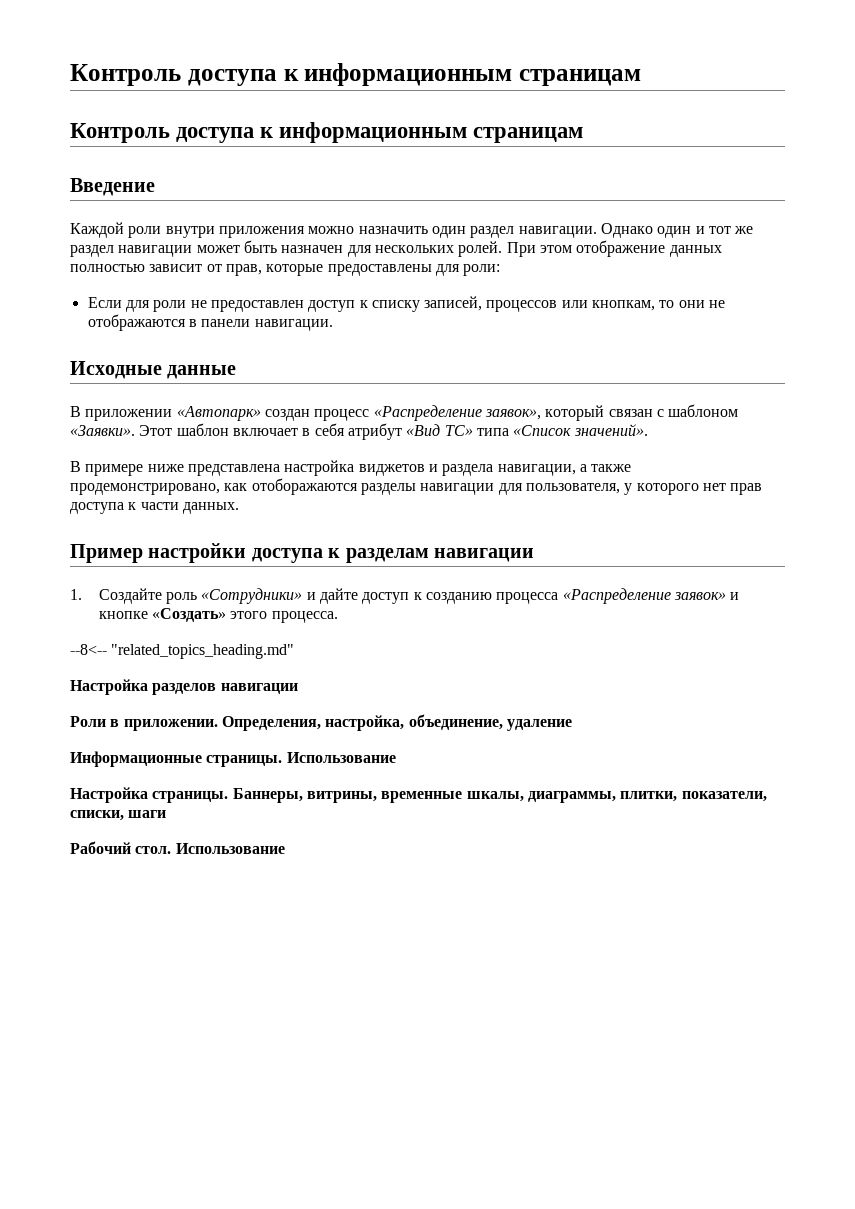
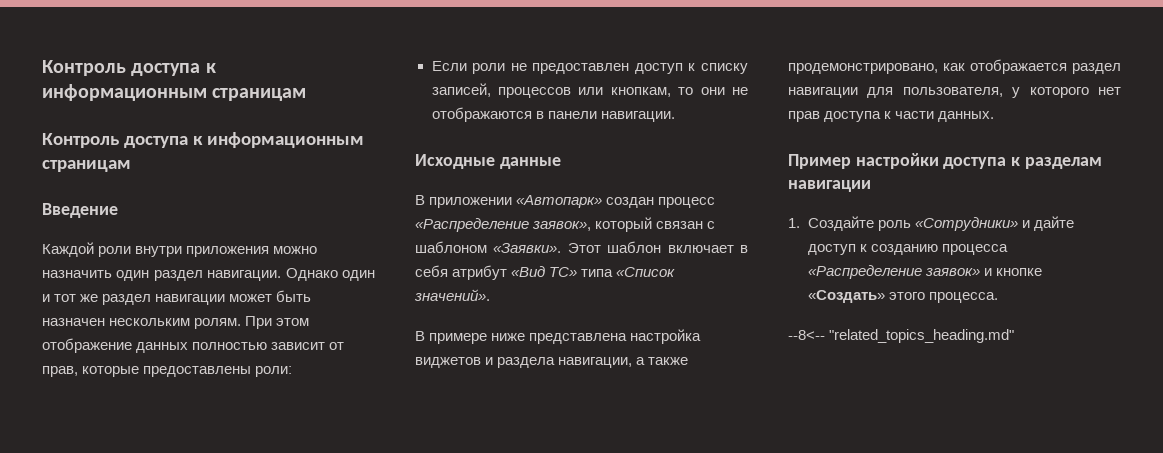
- Однако один и тот же раздел навигации может быть назначен для нескольких ролей.
+ Однако один и тот же раздел навигации может быть назначен нескольким ролям.
- При этом отображение данных полностью зависит от прав, которые предоставлены для роли:
+ При этом отображение данных полностью зависит от прав, которые предоставлены роли:
- Если для роли не предоставлен доступ к списку записей, процессов или кнопкам, то они не отображаются в панели навигации.
+ Если роли не предоставлен доступ к списку записей, процессов или кнопкам, то они не отображаются в панели навигации.
- В примере ниже представлена настройка виджетов и раздела навигации, а также продемонстрировано, как отоборажаются разделы навигации для пользователя, у которого нет прав доступа к части данных.
+ В примере ниже представлена настройка виджетов и раздела навигации, а также продемонстрировано, как отображается раздел навигации для пользователя, у которого нет прав доступа к части данных.
- Настройка разделов навигации
- Роли в приложении. Определения, настройка, объединение, удаление
- Информационные страницы. Использование
- Настройка страницы. Баннеры, витрины, временные шкалы, диаграммы, плитки, показатели, списки, шаги
- Рабочий стол. Использование

